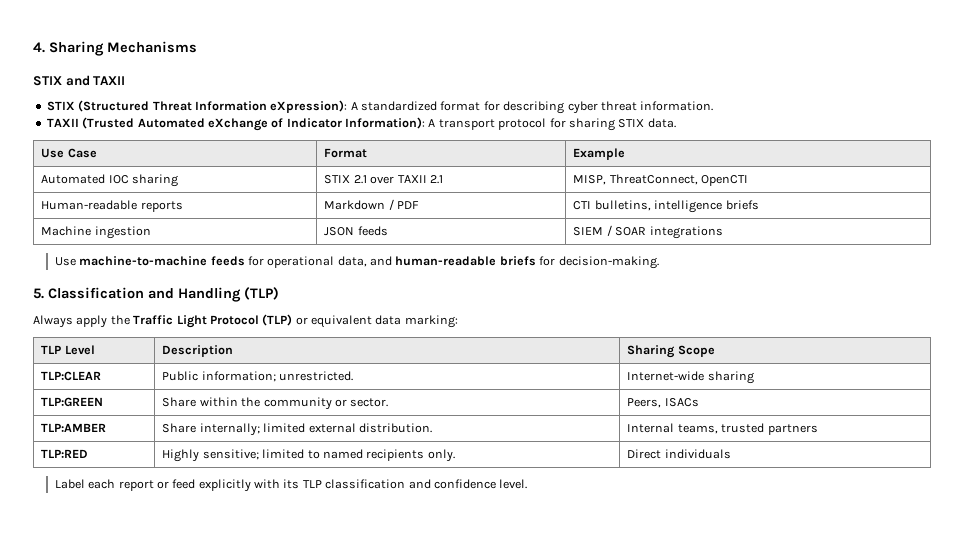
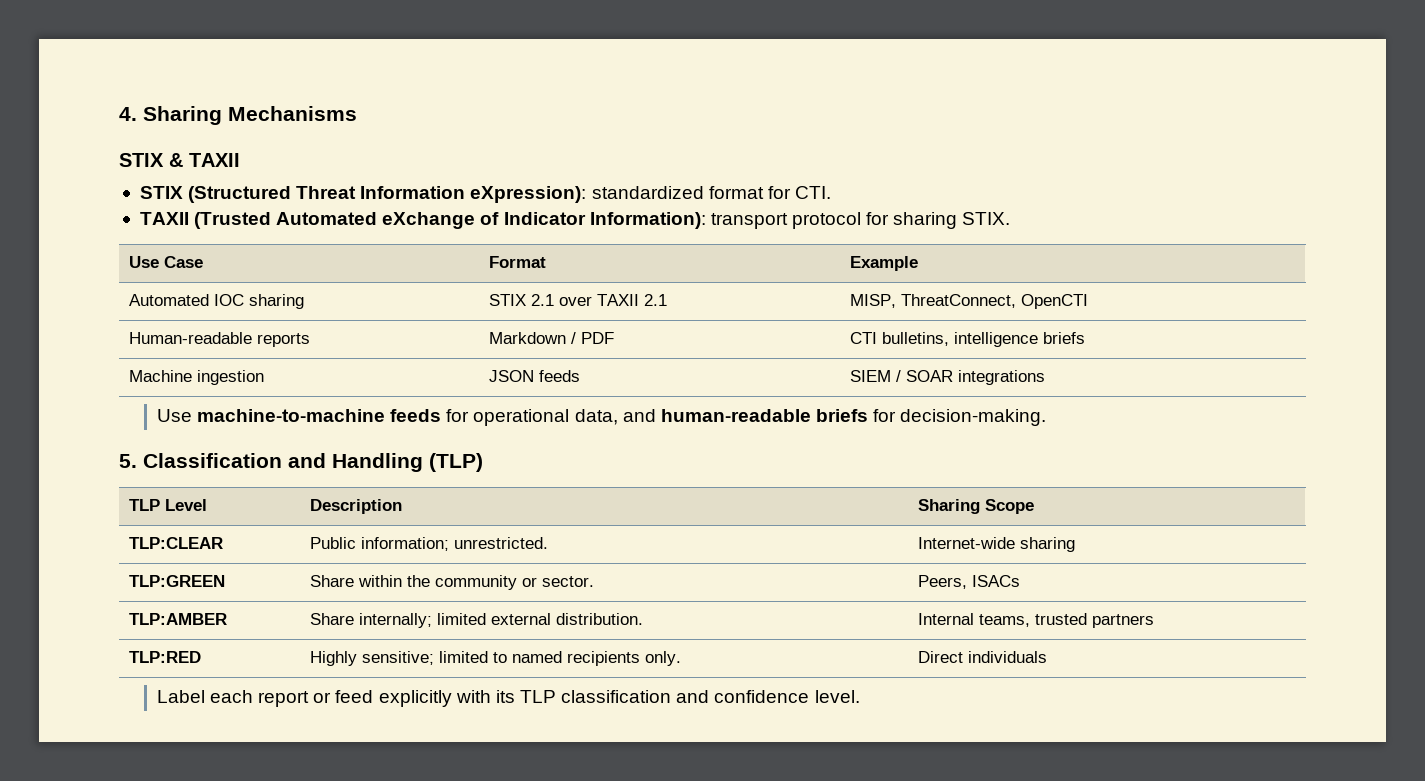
- STIX and TAXII
+ STIX & TAXII
- STIX (Structured Threat Information eXpression): A standardized format for describing cyber threat information.
+ STIX (Structured Threat Information eXpression): standardized format for CTI.
- TAXII (Trusted Automated eXchange of Indicator Information): A transport protocol for sharing STIX data.
+ TAXII (Trusted Automated eXchange of Indicator Information): transport protocol for sharing STIX.
- Always apply the Traffic Light Protocol (TLP) or equivalent data marking:

